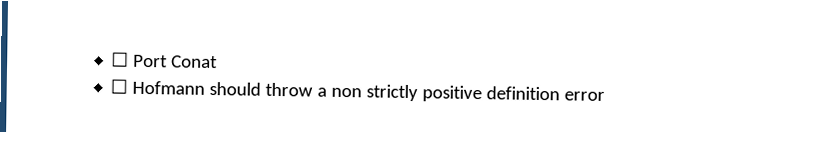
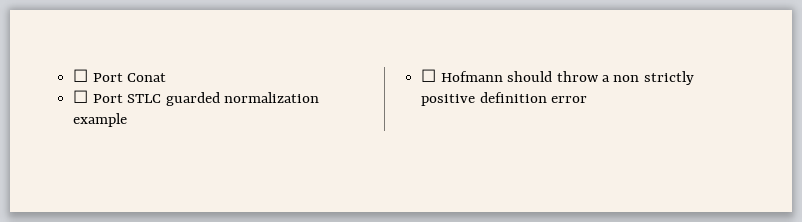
+ ☐ Port STLC guarded normalization example

